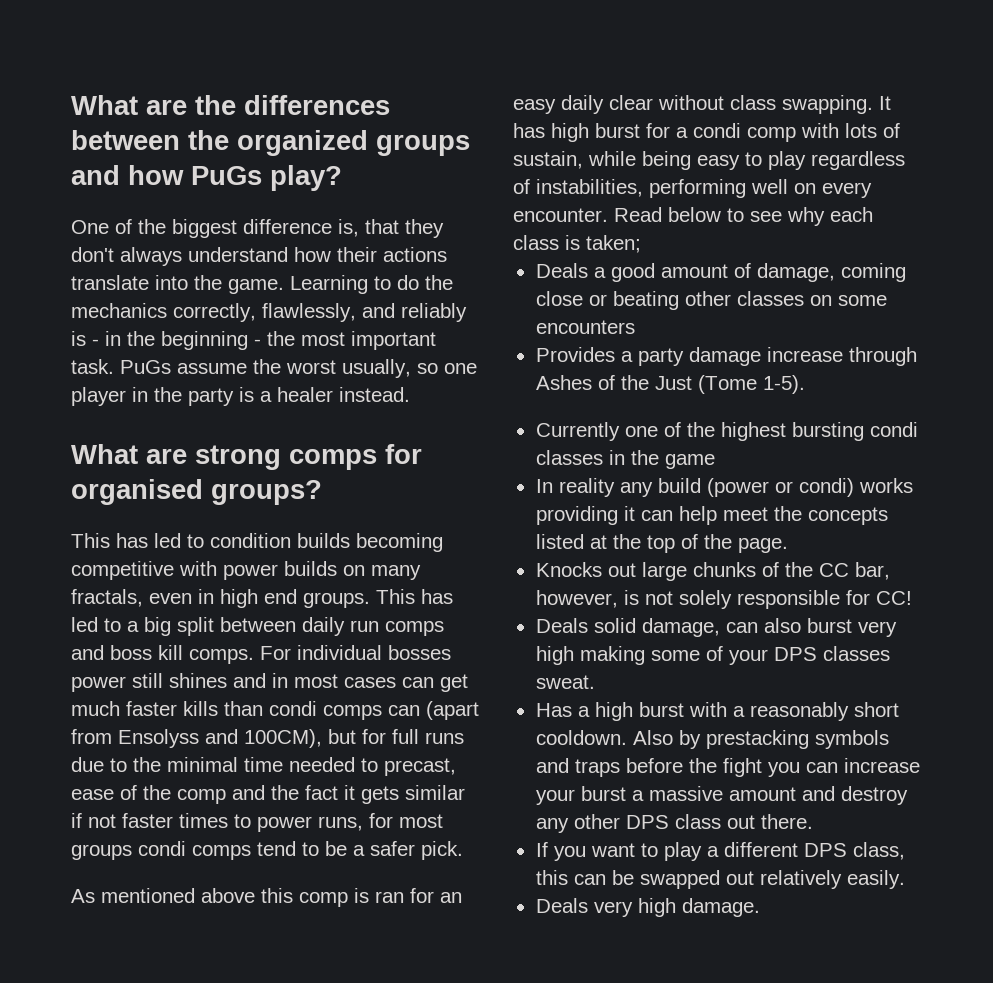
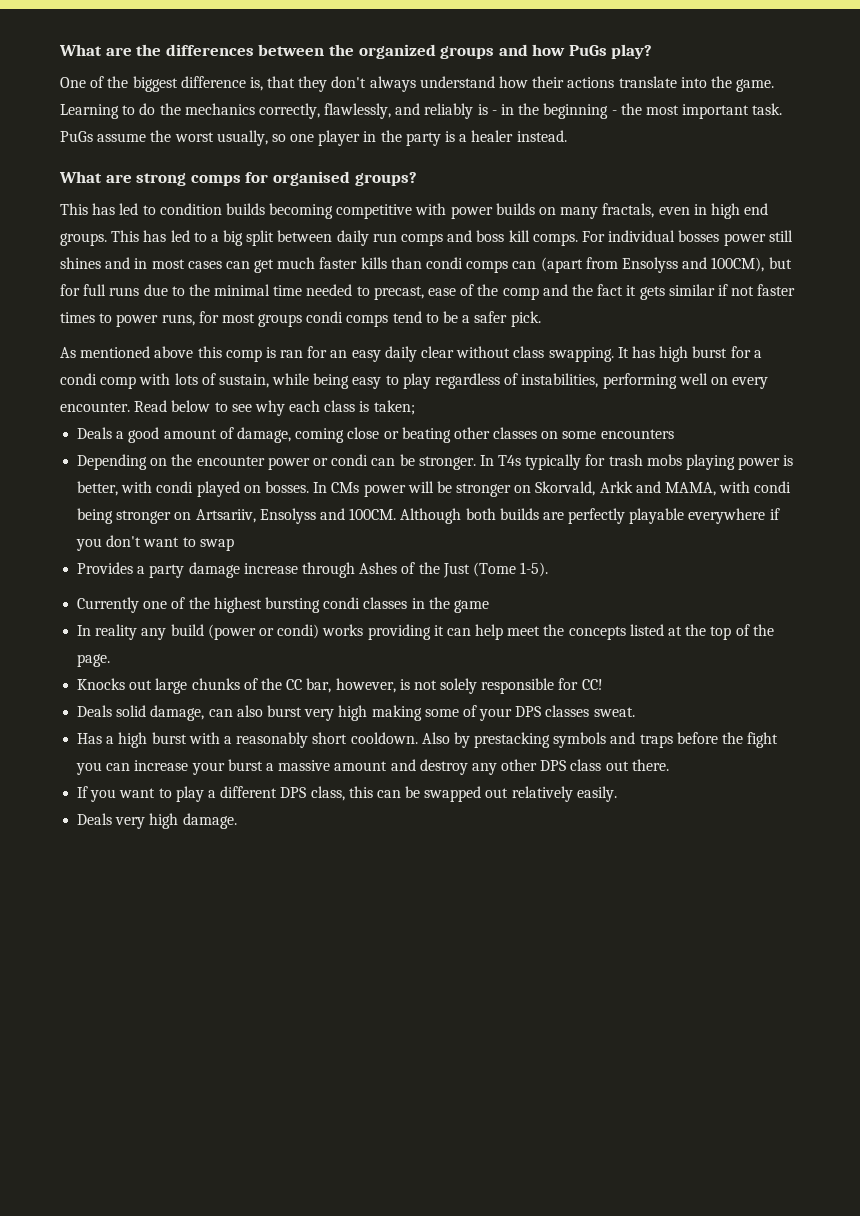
+ Depending on the encounter power or condi can be stronger. In T4s typically for trash mobs playing power is better, with condi played on bosses. In CMs power will be stronger on Skorvald, Arkk and MAMA, with condi being stronger on Artsariiv, Ensolyss and 100CM. Although both builds are perfectly playable everywhere if you don't want to swap

